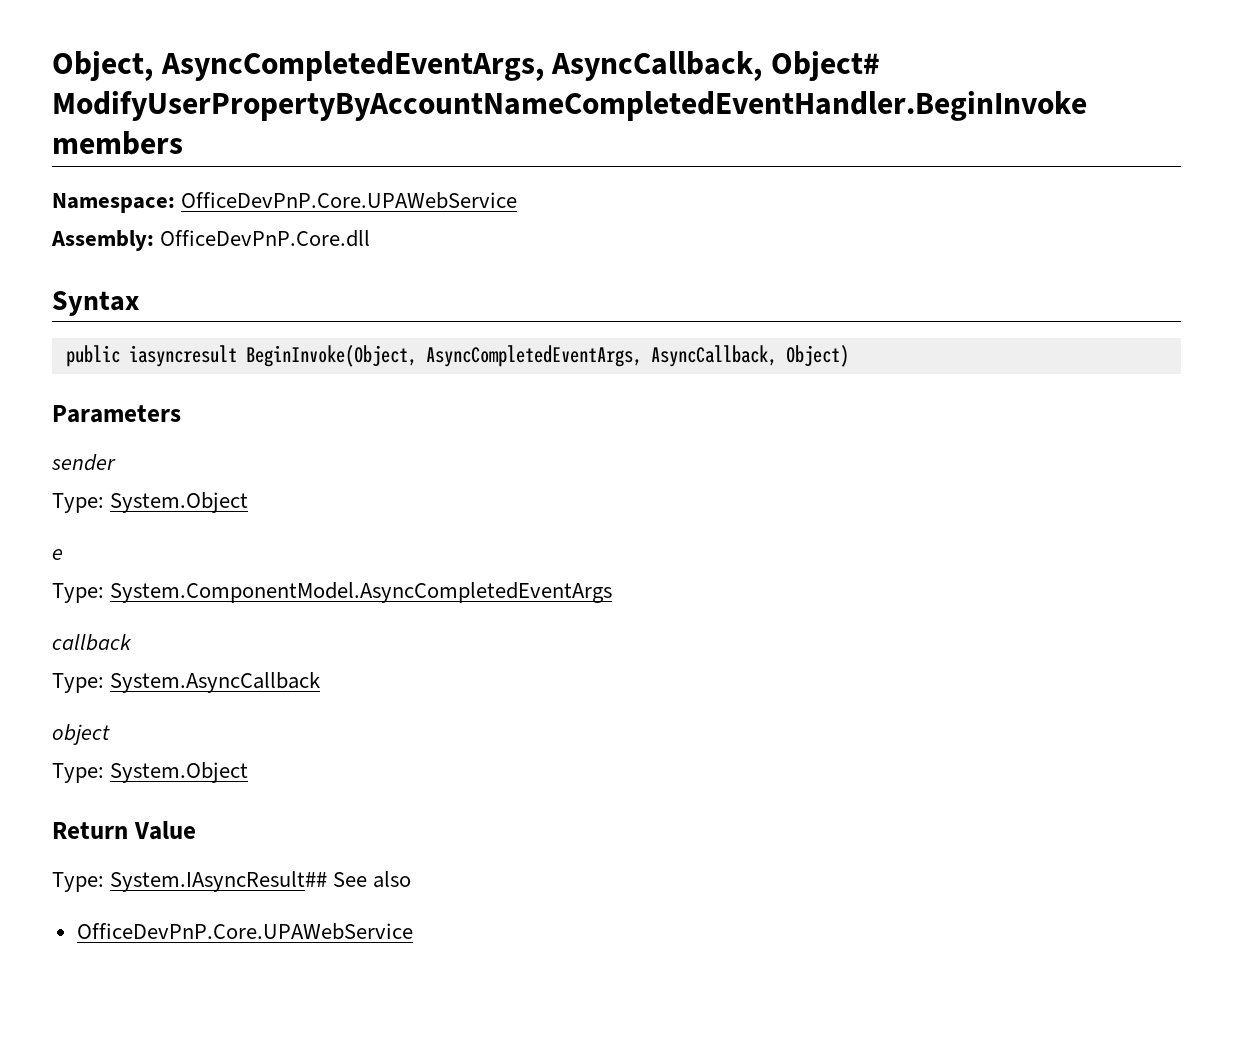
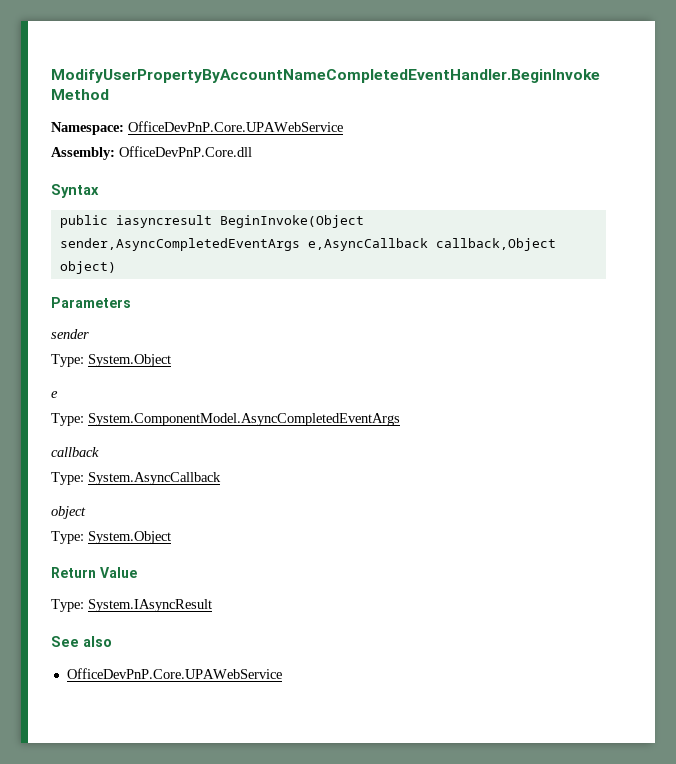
- Object, AsyncCompletedEventArgs, AsyncCallback, Object# ModifyUserPropertyByAccountNameCompletedEventHandler.BeginInvoke members
+ ModifyUserPropertyByAccountNameCompletedEventHandler.BeginInvoke Method
- public iasyncresult BeginInvoke(Object, AsyncCompletedEventArgs, AsyncCallback, Object)
+ public iasyncresult BeginInvoke(Object sender,AsyncCompletedEventArgs e,AsyncCallback callback,Object object)
- Type: System.IAsyncResult## See also
+ Type: System.IAsyncResult
+ See also

